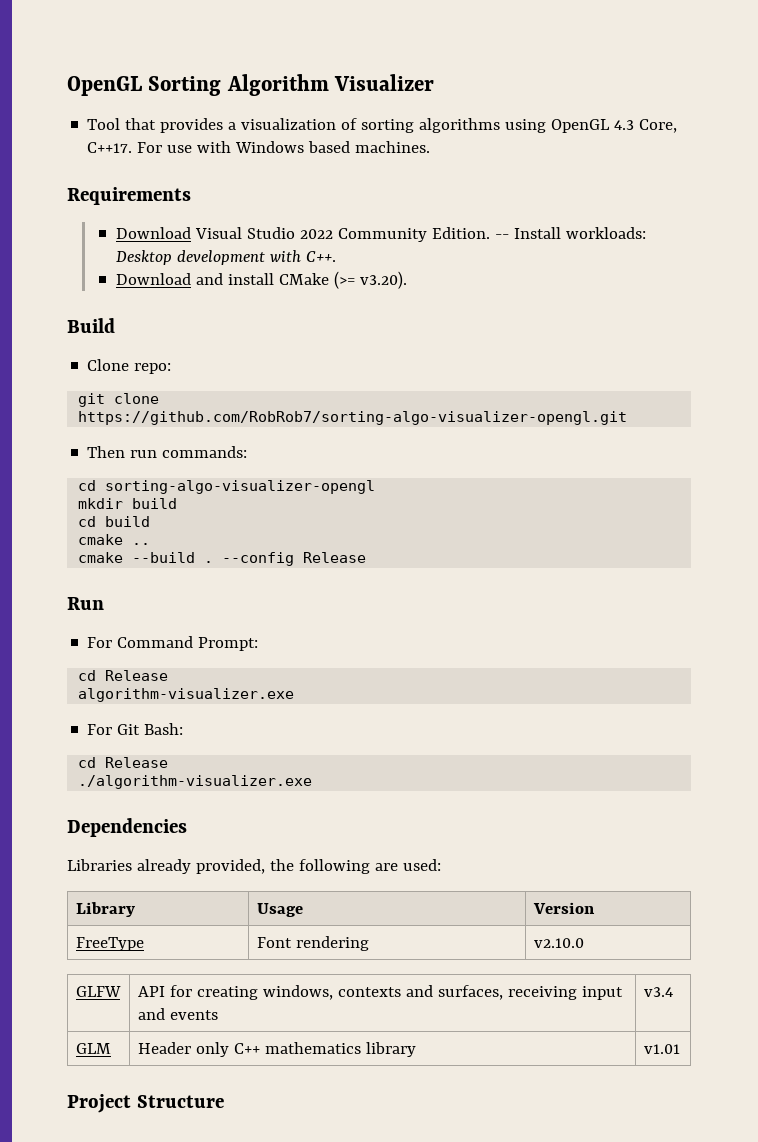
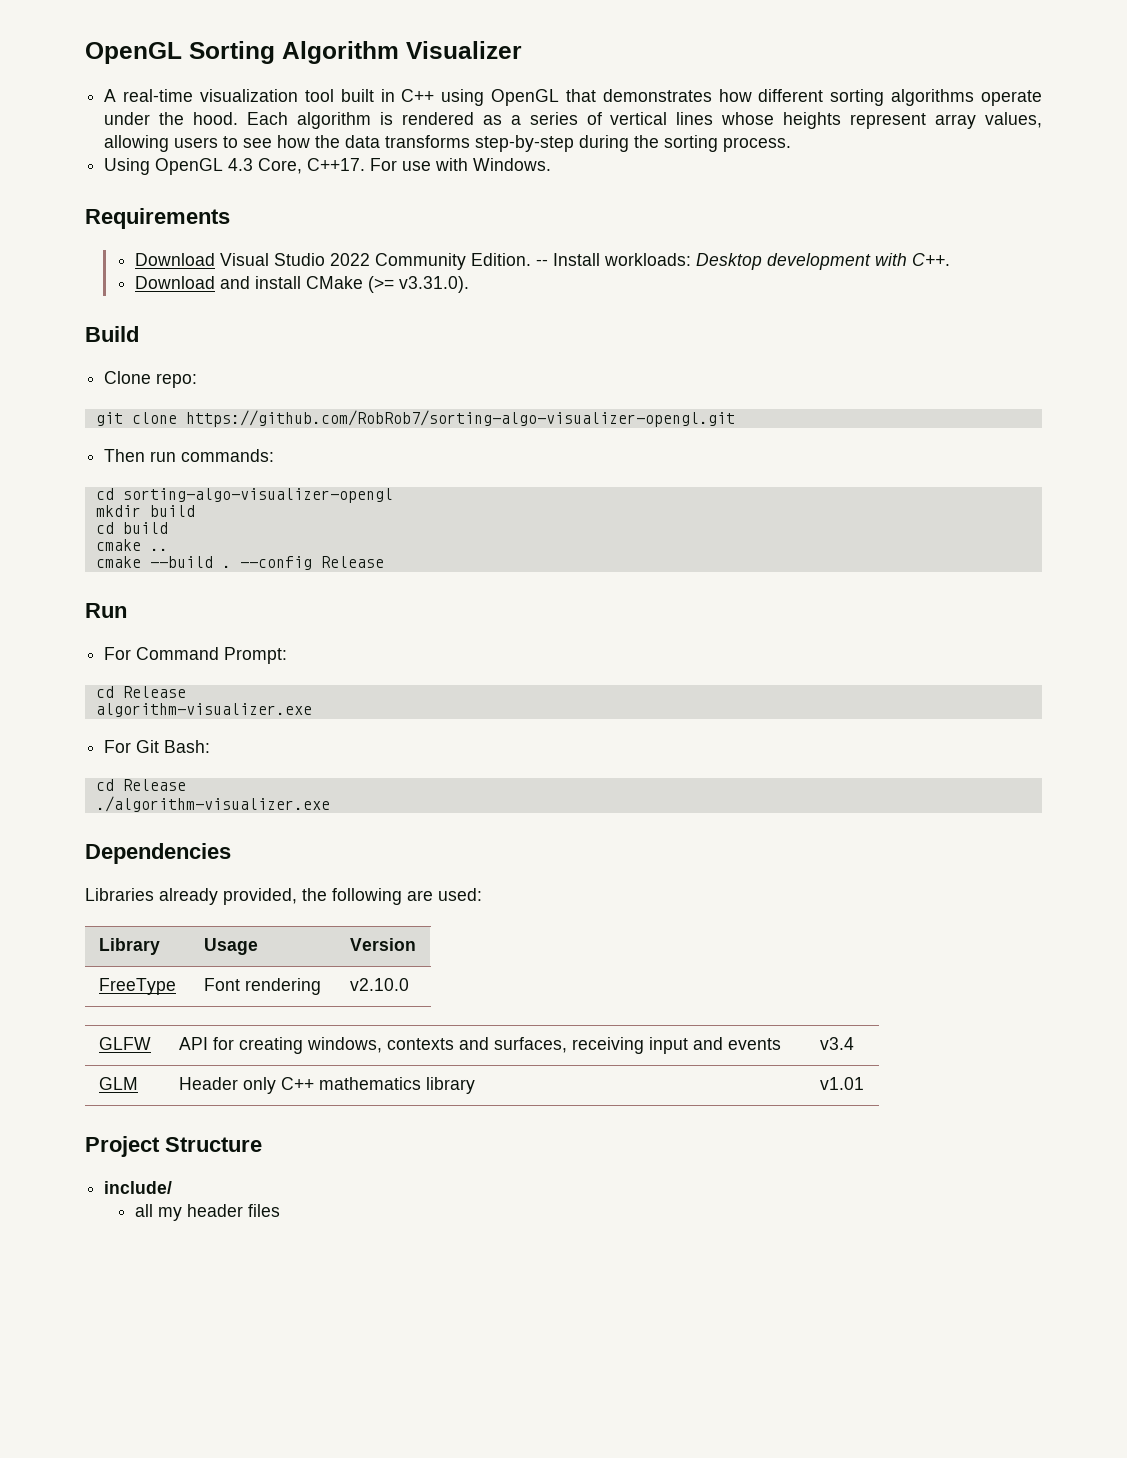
- Tool that provides a visualization of sorting algorithms using OpenGL 4.3 Core, C++17.
+ A real-time visualization tool built in C++ using OpenGL that demonstrates how different sorting algorithms operate under the hood. Each algorithm is rendered as a series of vertical lines whose heights represent array values, allowing users to see how the data transforms step-by-step during the sorting process.
+ Using OpenGL 4.3 Core, C++17.
- For use with Windows based machines.
+ For use with Windows.
- Download and install CMake (>= v3.20).
+ Download and install CMake (>= v3.31.0).
+ include/
+ all my header files

